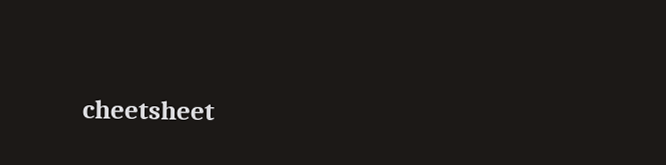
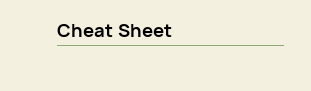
- cheetsheet
+ Cheat Sheet

